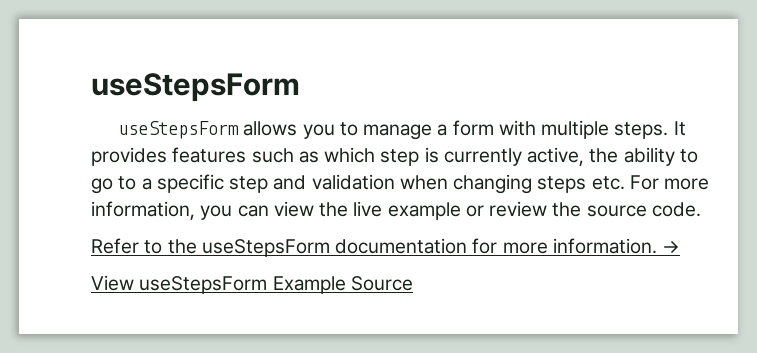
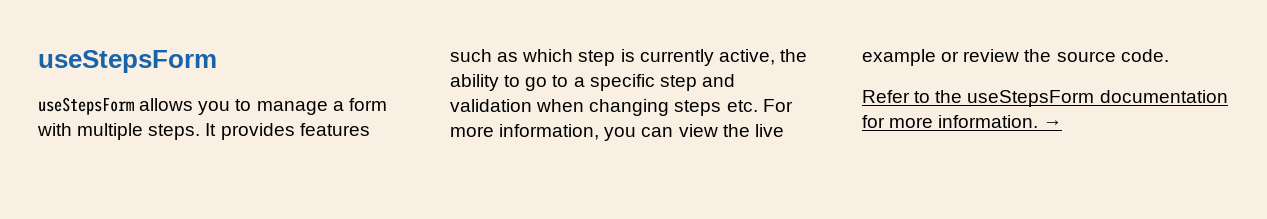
- View useStepsForm Example Source

